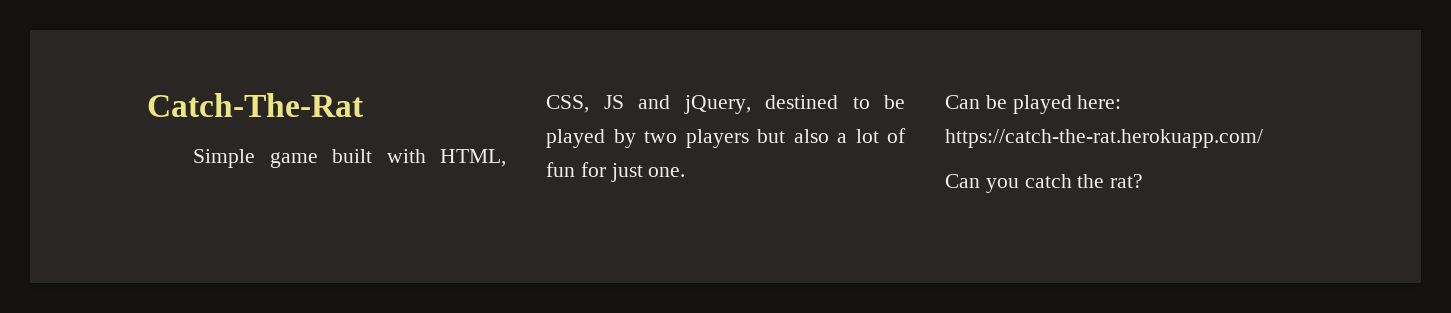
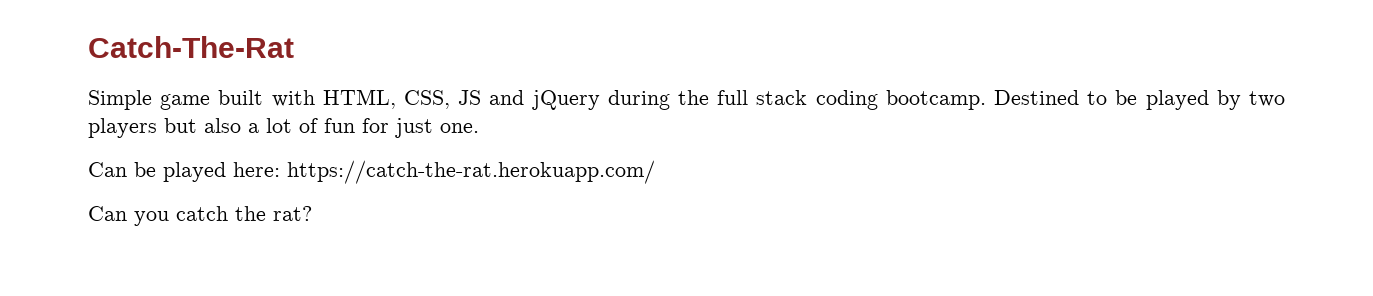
- Simple game built with HTML, CSS, JS and jQuery, destined to be played by two players but also a lot of fun for just one.
+ Simple game built with HTML, CSS, JS and jQuery during the full stack coding bootcamp. Destined to be played by two players but also a lot of fun for just one.

